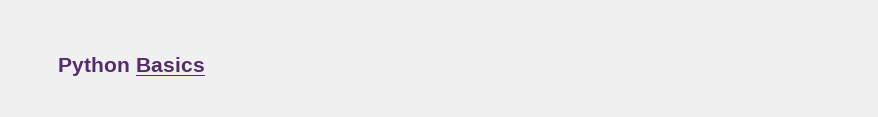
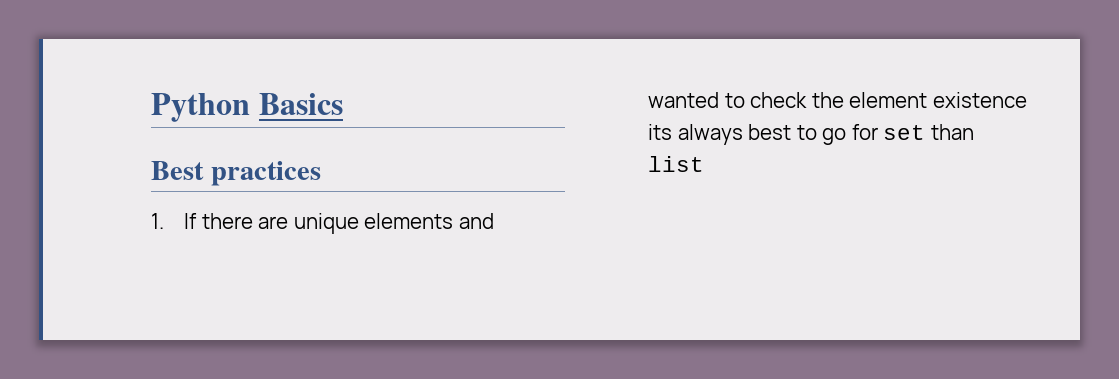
+ Best practices
+ 1. If there are unique elements and wanted to check the element existence its always best to go for set than list

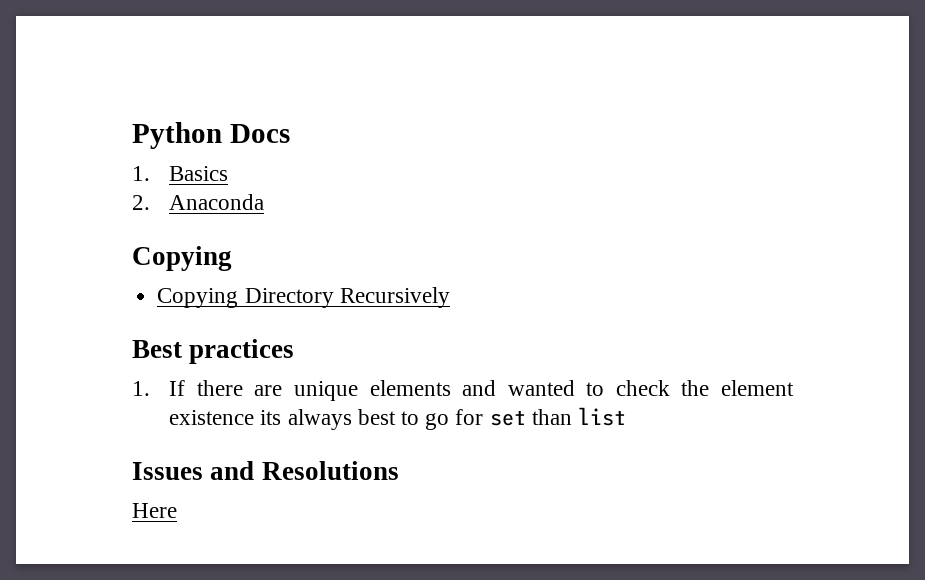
- Python Basics
+ Python Docs
+ 1. Basics
+ 2. Anaconda
+ Copying
+ Copying Directory Recursively
+ Issues and Resolutions
+ Here

